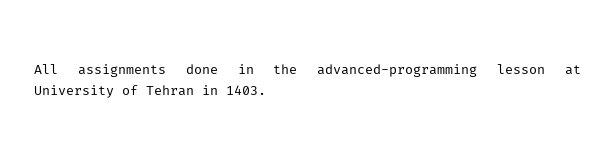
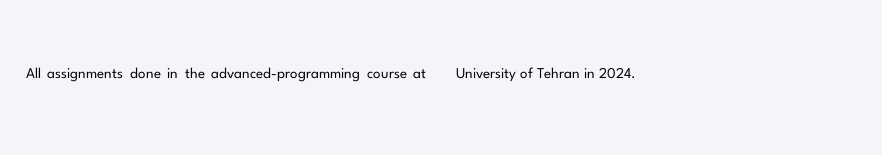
- All assignments done in the advanced-programming lesson at University of Tehran in 1403.
+ All assignments done in the advanced-programming course at University of Tehran in 2024.

